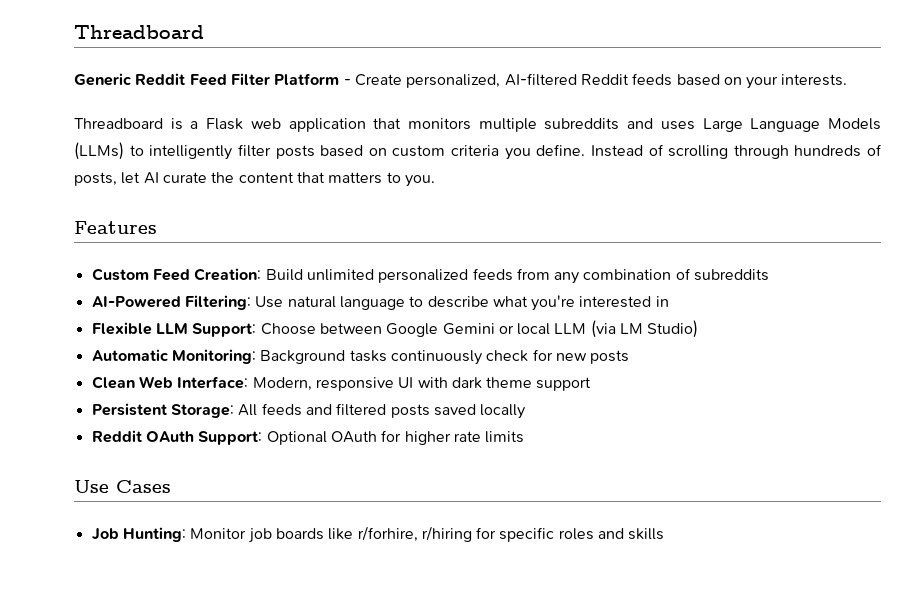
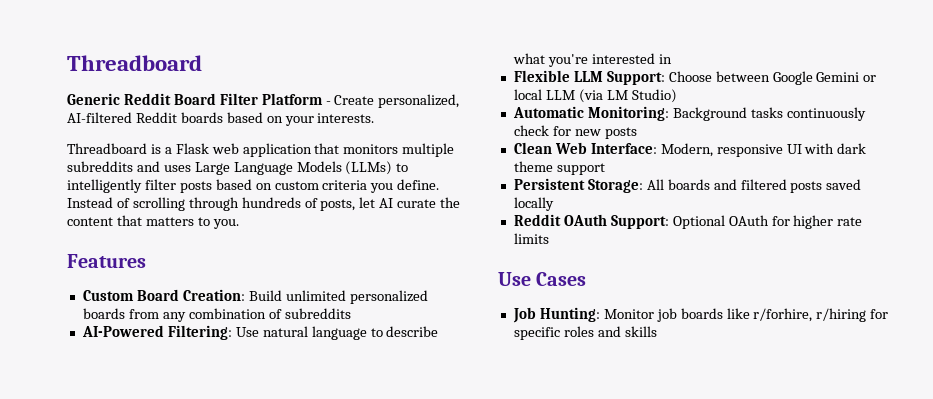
- Generic Reddit Feed Filter Platform - Create personalized, AI-filtered Reddit feeds based on your interests.
+ Generic Reddit Board Filter Platform - Create personalized, AI-filtered Reddit boards based on your interests.
- Custom Feed Creation: Build unlimited personalized feeds from any combination of subreddits
+ Custom Board Creation: Build unlimited personalized boards from any combination of subreddits
- Persistent Storage: All feeds and filtered posts saved locally
+ Persistent Storage: All boards and filtered posts saved locally

